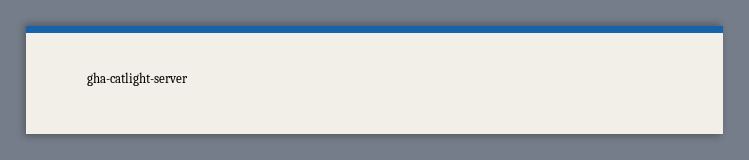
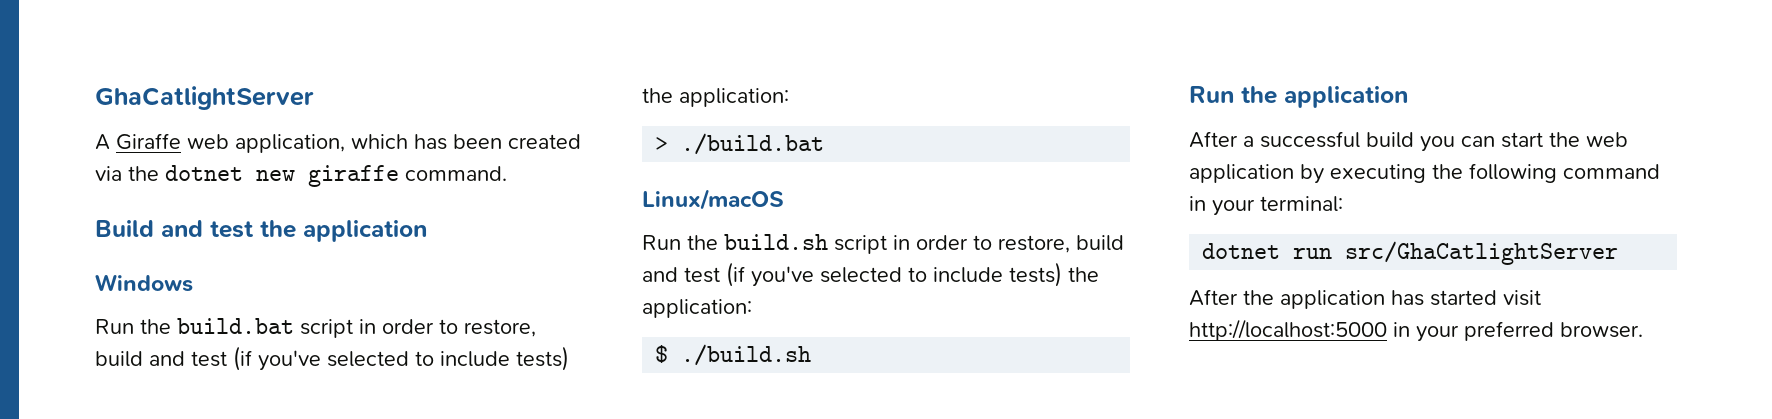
- gha-catlight-server
+ GhaCatlightServer
+ A Giraffe web application, which has been created via the dotnet new giraffe command.
+ Build and test the application
+ Windows
+ Run the build.bat script in order to restore, build and test (if you've selected to include tests) the application:
+ > ./build.bat
+ Linux/macOS
+ Run the build.sh script in order to restore, build and test (if you've selected to include tests) the application:
+ $ ./build.sh
+ Run the application
+ After a successful build you can start the web application by executing the following command in your terminal:
+ dotnet run src/GhaCatlightServer
+ After the application has started visit http://localhost:5000 in your preferred browser.

